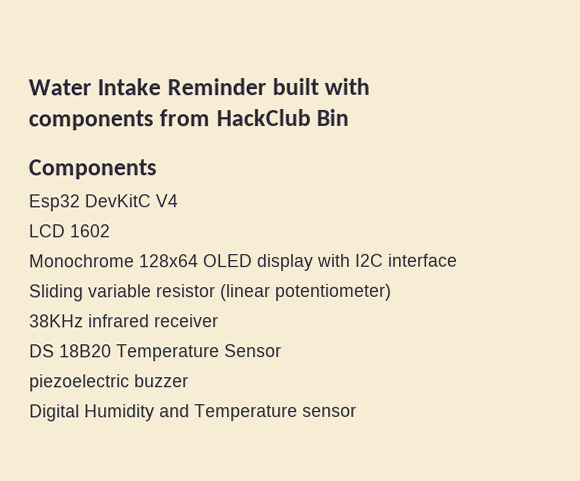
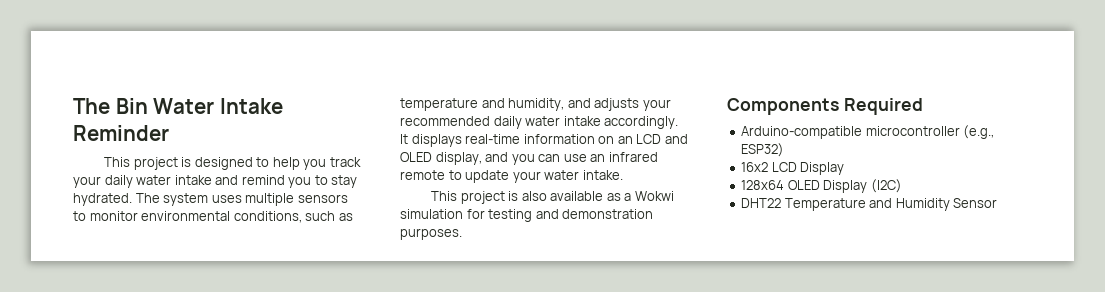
- Water Intake Reminder built with components from HackClub Bin
- Components
- Esp32 DevKitC V4
- LCD 1602
- Monochrome 128x64 OLED display with I2C interface
- Sliding variable resistor (linear potentiometer)
- 38KHz infrared receiver
- DS 18B20 Temperature Sensor
- piezoelectric buzzer
- Digital Humidity and Temperature sensor
+ The Bin Water Intake Reminder
+ This project is designed to help you track your daily water intake and remind you to stay hydrated. The system uses multiple sensors to monitor environmental conditions, such as temperature and humidity, and adjusts your recommended daily water intake accordingly. It displays real-time information on an LCD and OLED display, and you can use an infrared remote to update your water intake.
+ This project is also available as a Wokwi simulation for testing and demonstration purposes.
+ Components Required
+ Arduino-compatible microcontroller (e.g., ESP32)
+ 16x2 LCD Display
+ 128x64 OLED Display (I2C)
+ DHT22 Temperature and Humidity Sensor

